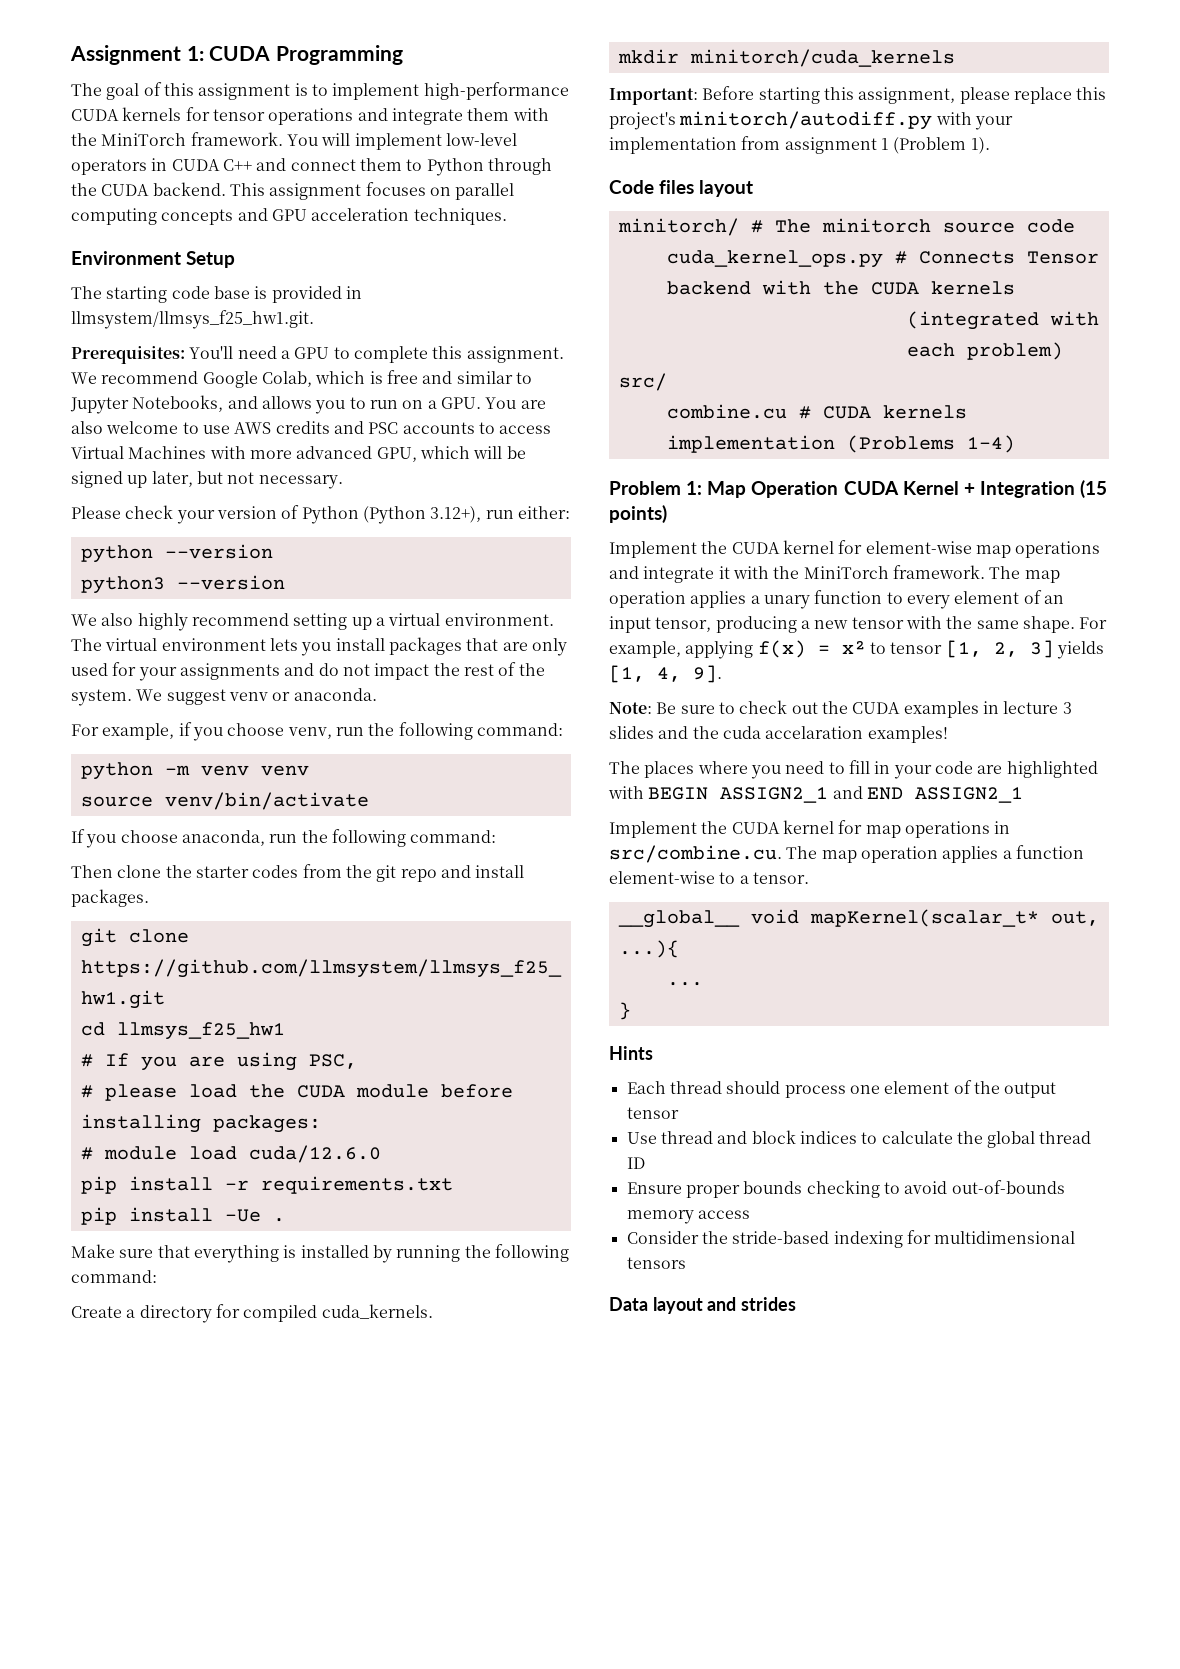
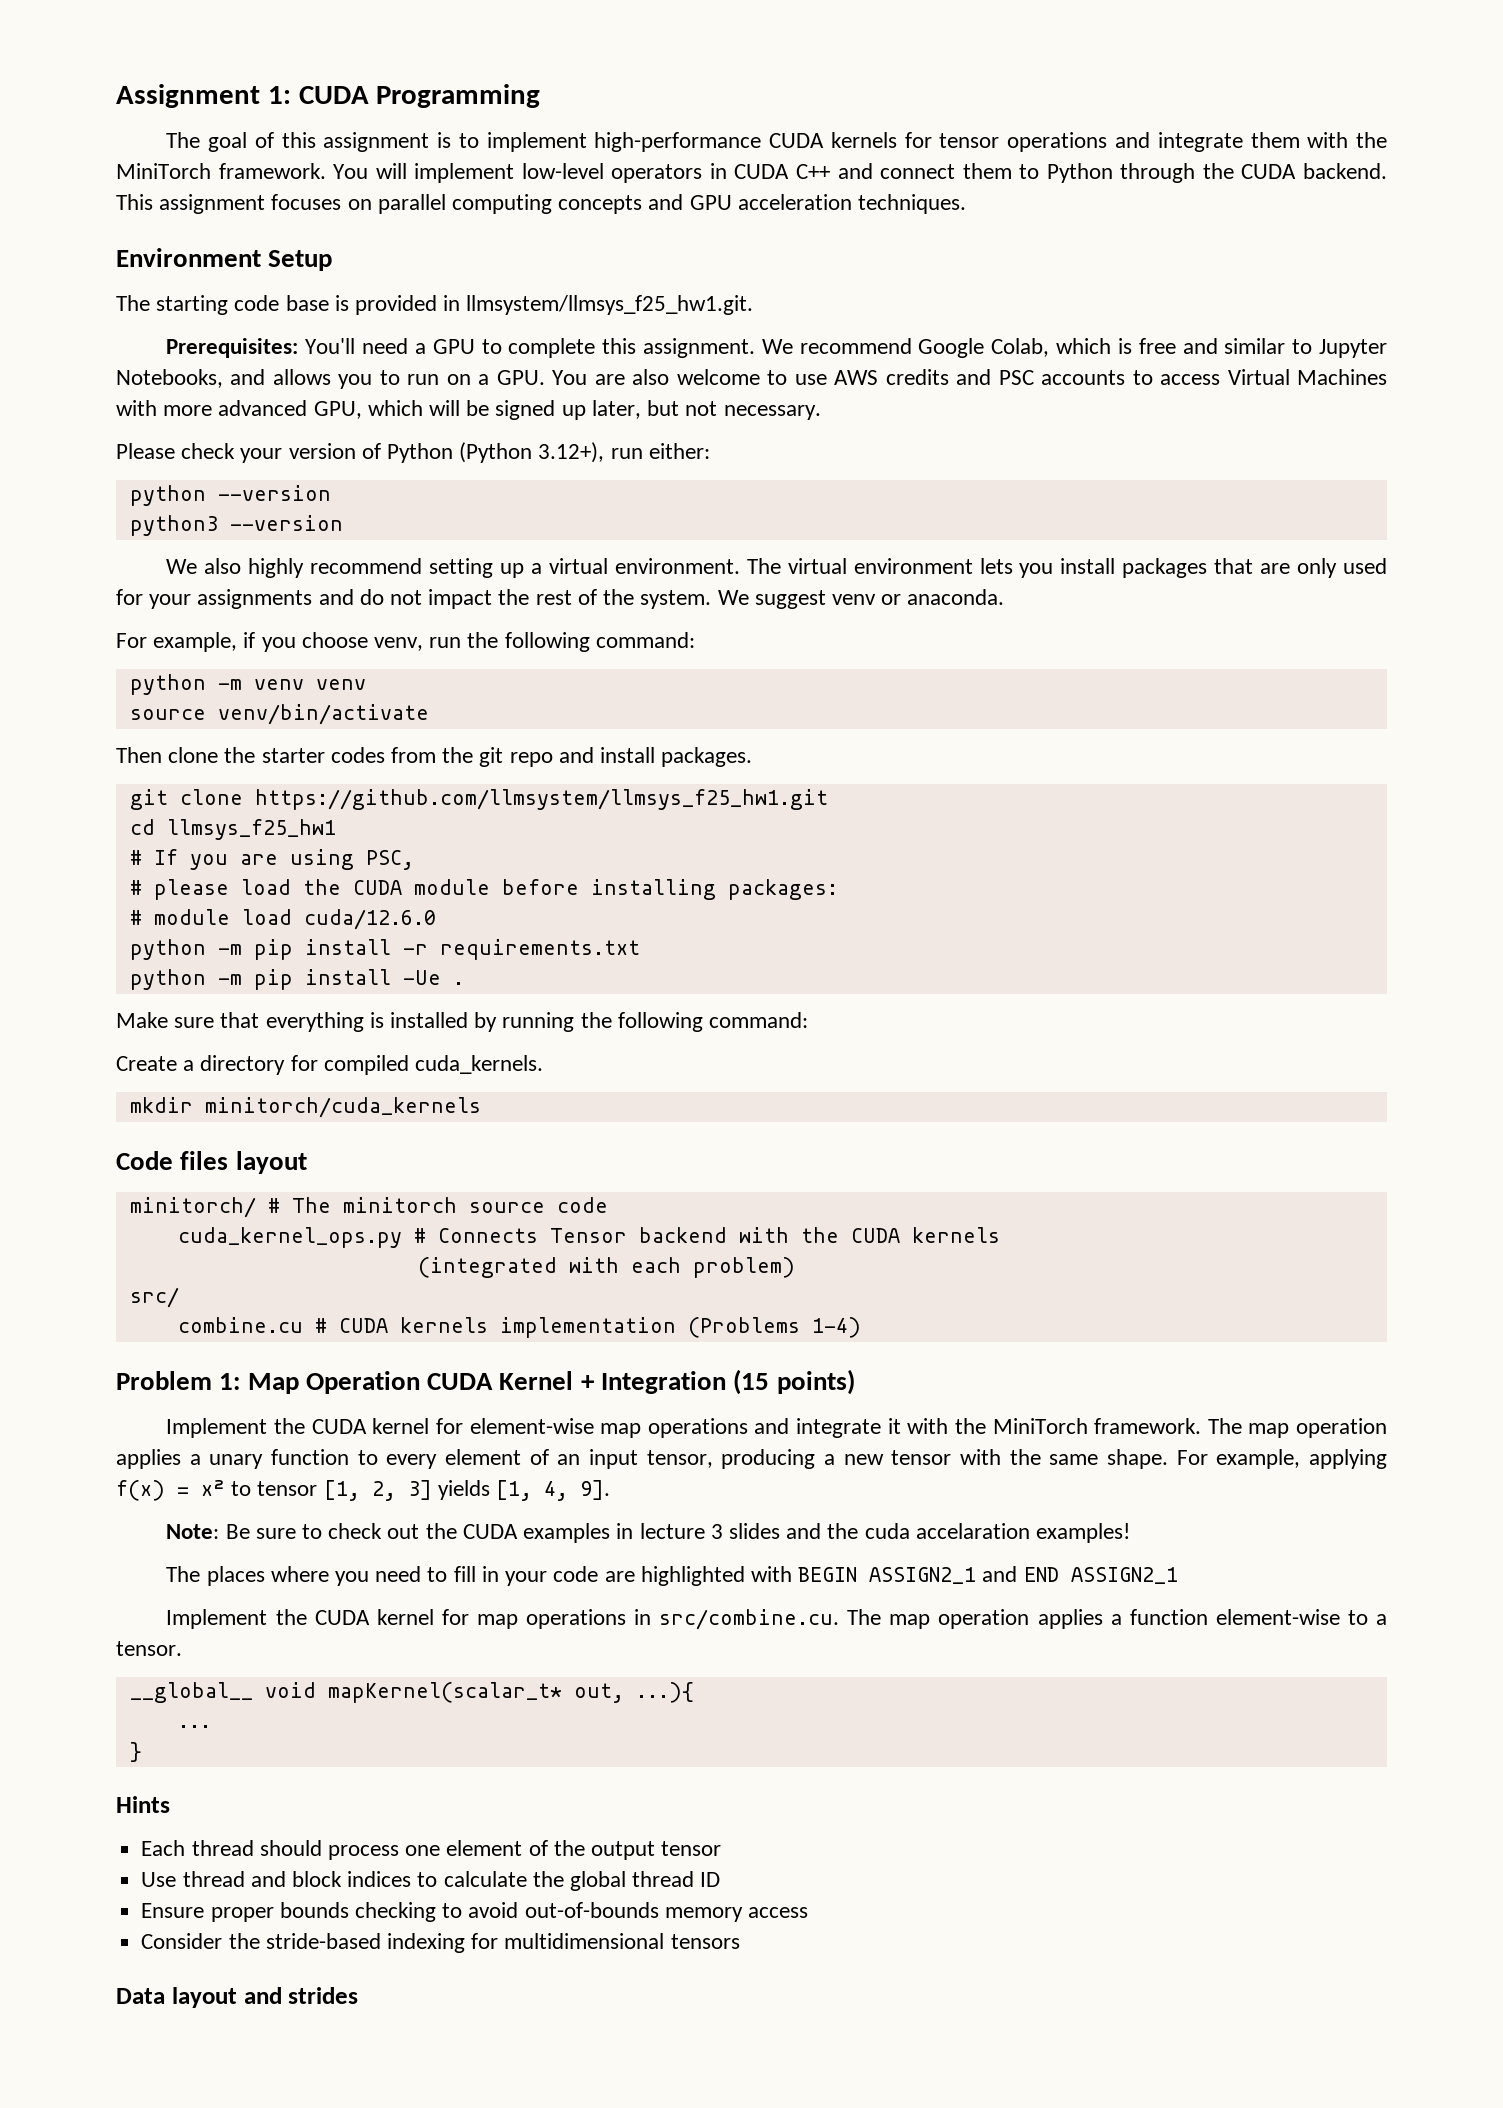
- If you choose anaconda, run the following command:
- pip install -r requirements.txt
+ python -m pip install -r requirements.txt
- pip install -Ue .
+ python -m pip install -Ue .
- Important: Before starting this assignment, please replace this project's minitorch/autodiff.py with your implementation from assignment 1 (Problem 1).

